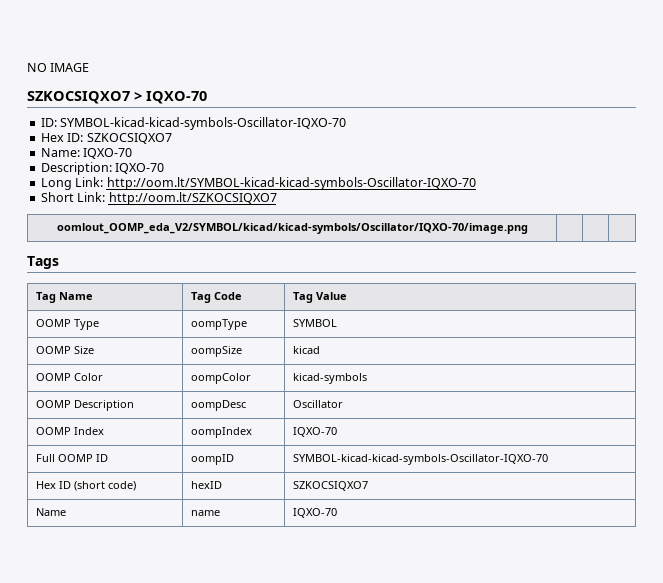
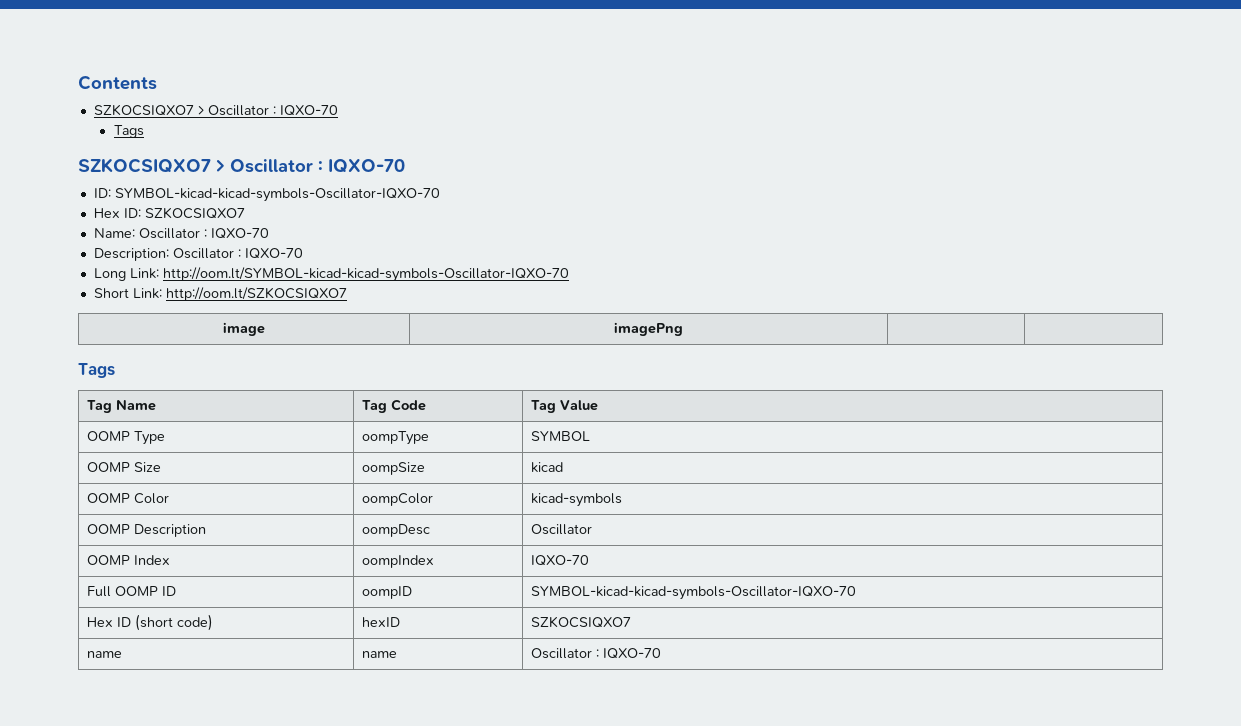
- NO IMAGE
- SZKOCSIQXO7 > IQXO-70
+ Contents
+ SZKOCSIQXO7 > Oscillator : IQXO-70
+ Tags
+ SZKOCSIQXO7 > Oscillator : IQXO-70
- Name: IQXO-70
+ Name: Oscillator : IQXO-70
- Description: IQXO-70
+ Description: Oscillator : IQXO-70
- oomlout_OOMP_eda_V2/SYMBOL/kicad/kicad-symbols/Oscillator/IQXO-70/image.png | | |
+ image | imagePng | |
- Name | name | IQXO-70
+ name | name | Oscillator : IQXO-70

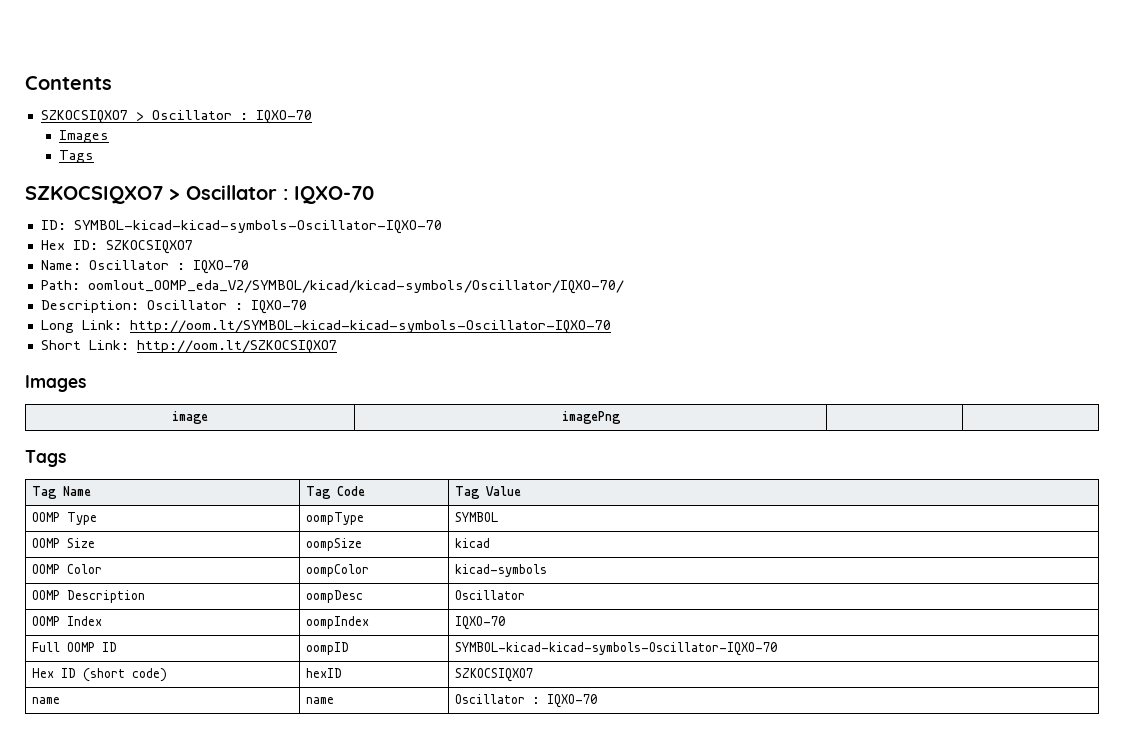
  Contents
  SZKOCSIQXO7 > Oscillator : IQXO-70
+ Images
+ Path: oomlout_OOMP_eda_V2/SYMBOL/kicad/kicad-symbols/Oscillator/IQXO-70/
  Short Link: http://oom.lt/SZKOCSIQXO7
+ Images

